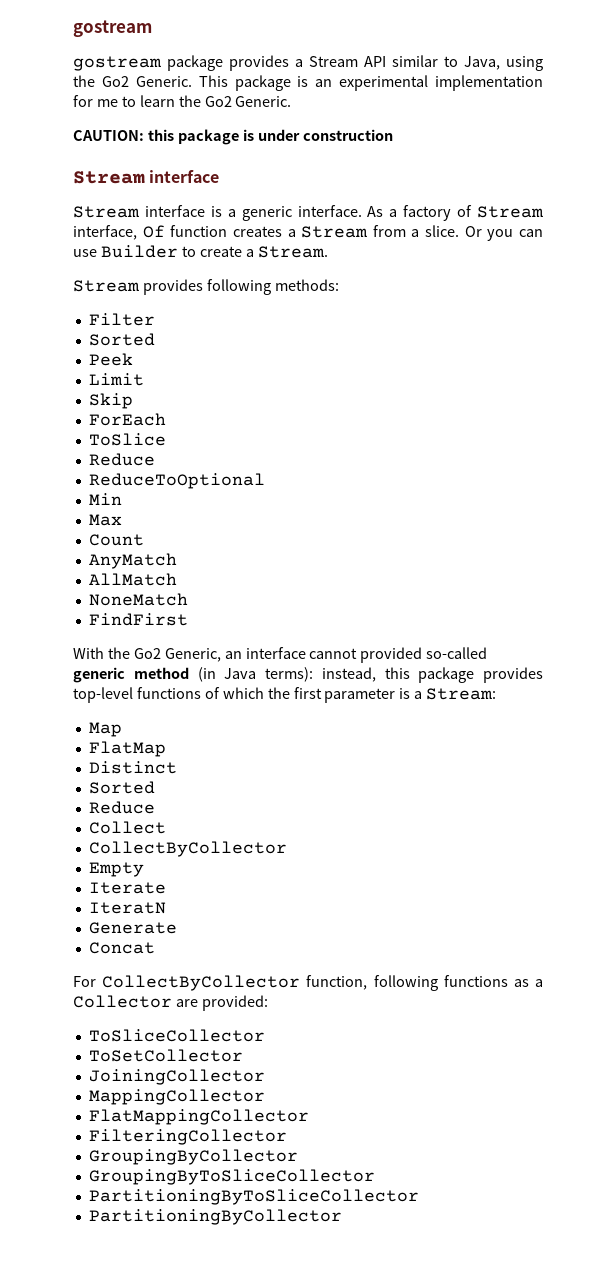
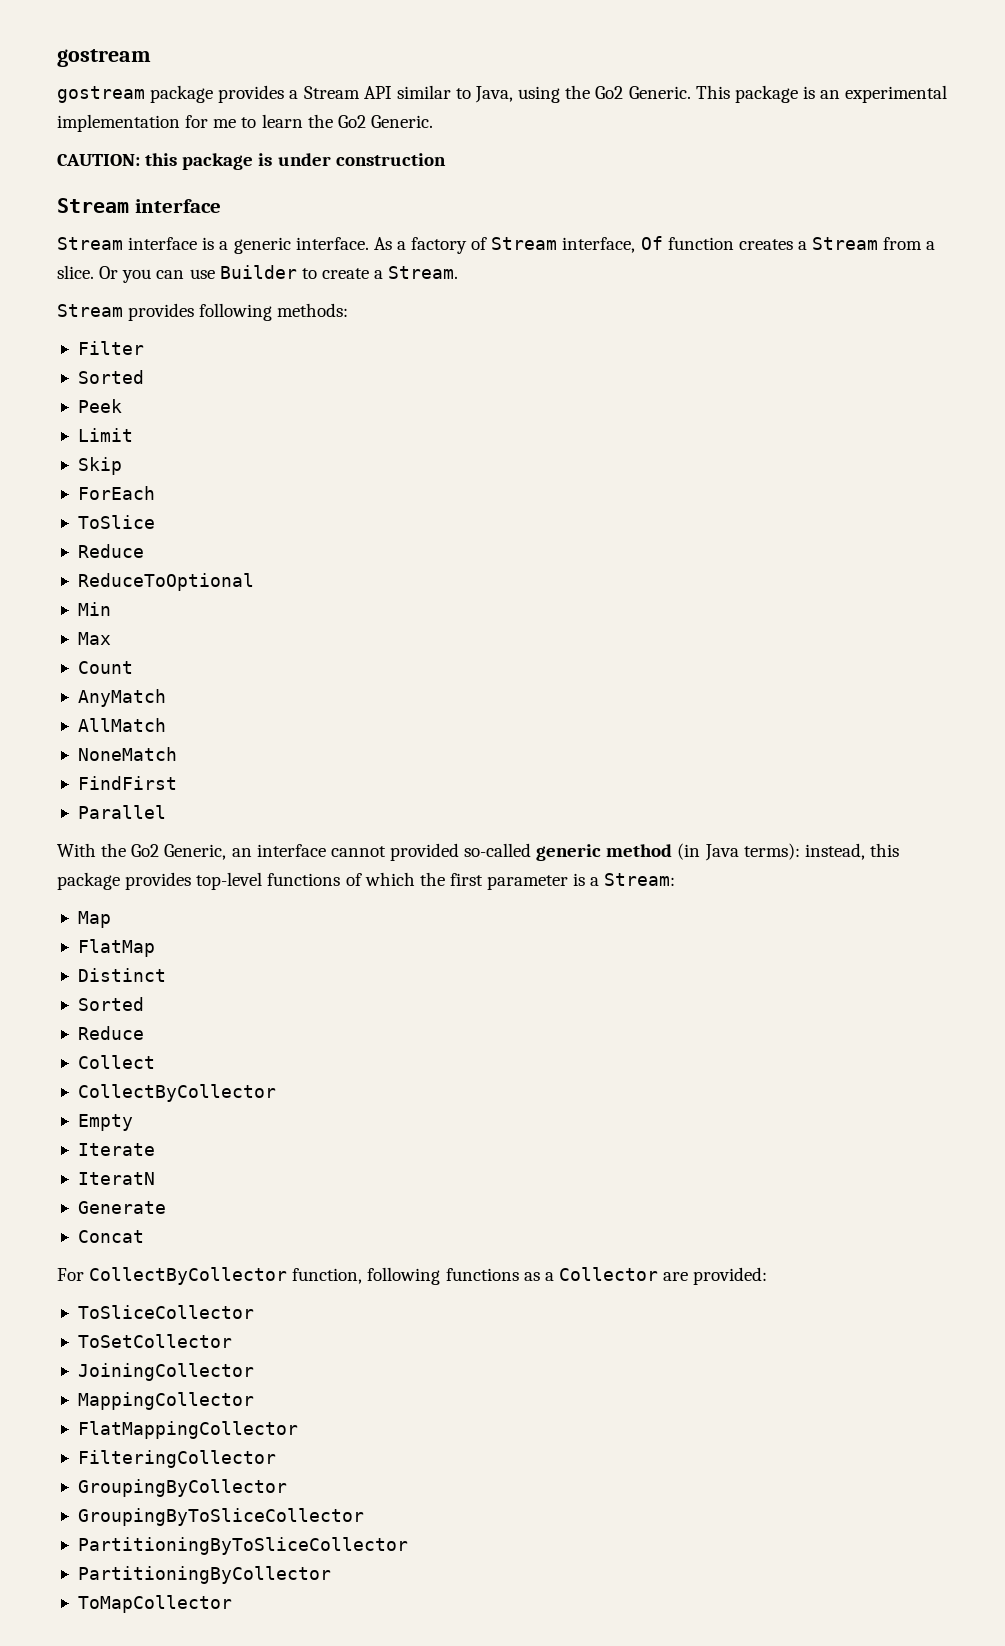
+ Parallel
+ ToMapCollector

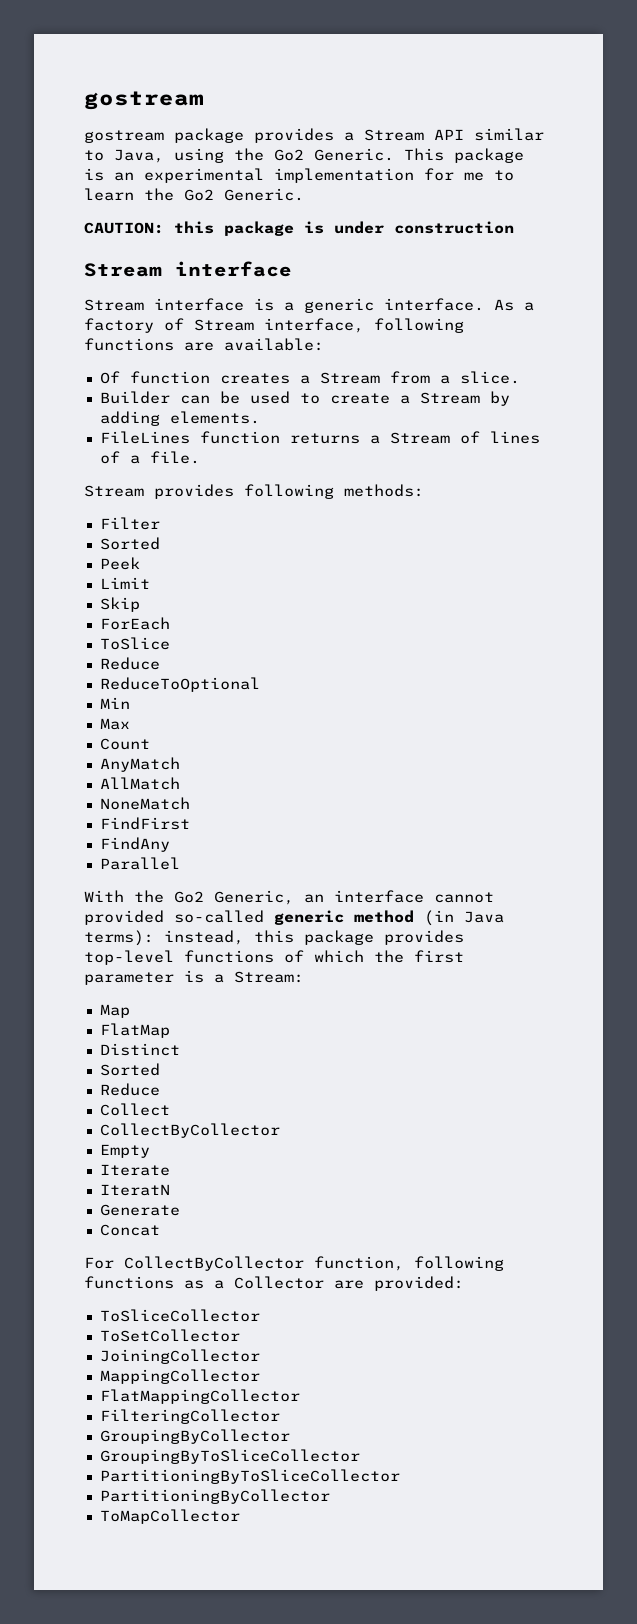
- As a factory of Stream interface, Of function creates a Stream from a slice. Or you can use Builder to create a Stream.
+ As a factory of Stream interface, following functions are available:
+ Of function creates a Stream from a slice.
+ Builder can be used to create a Stream by adding elements.
+ FileLines function returns a Stream of lines of a file.
+ FindAny

